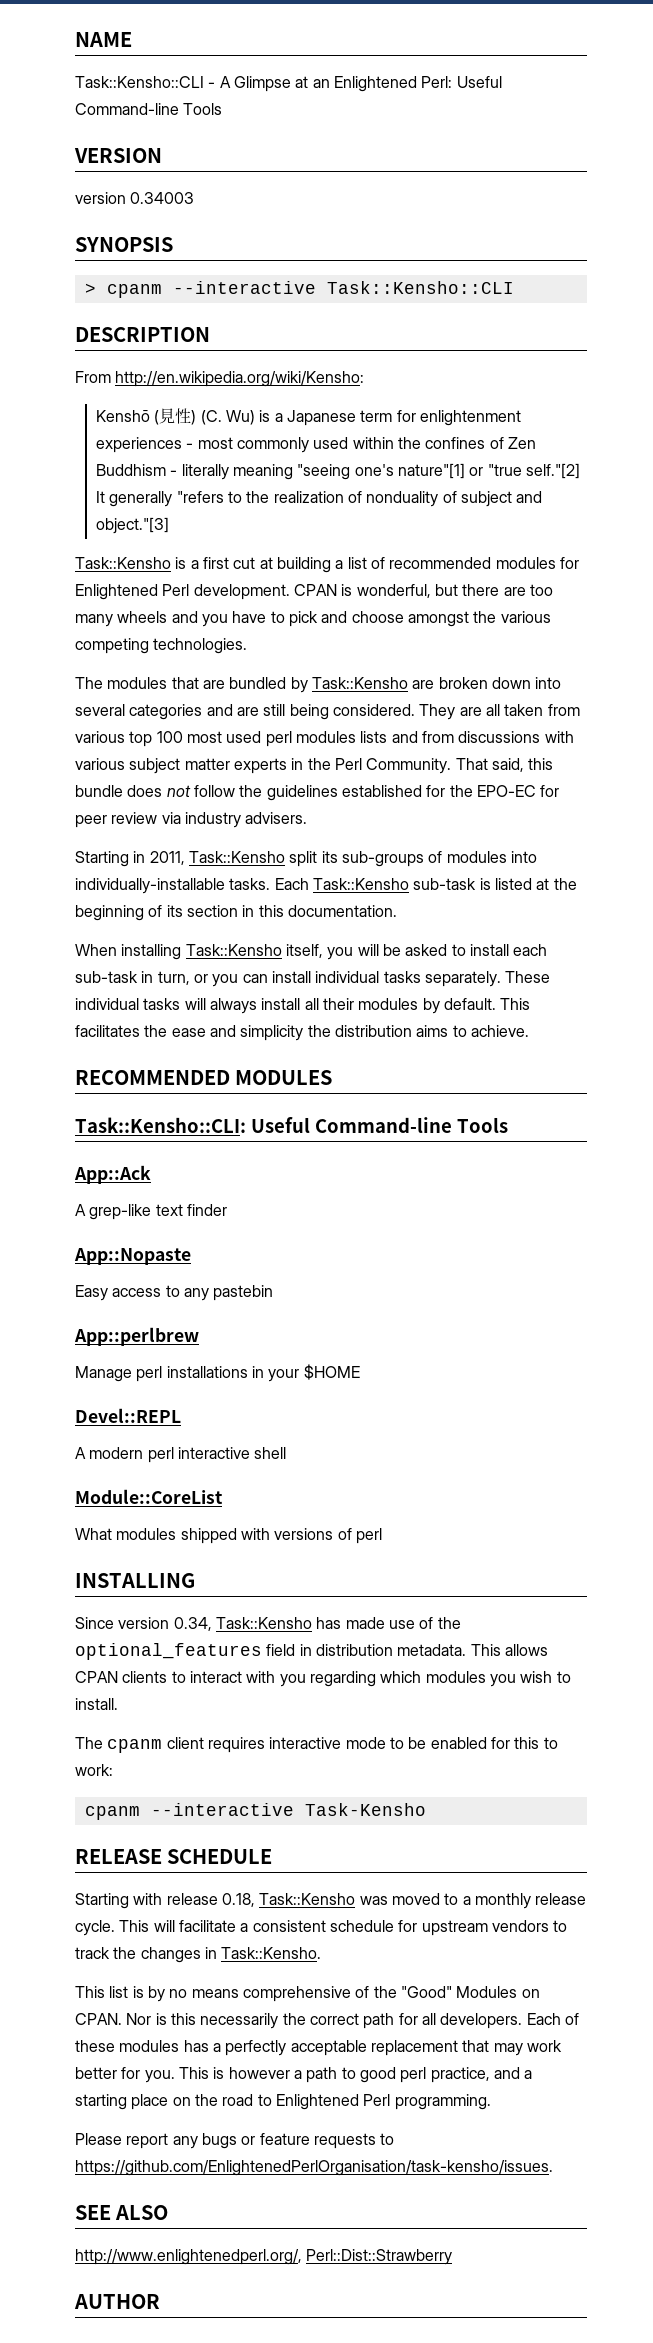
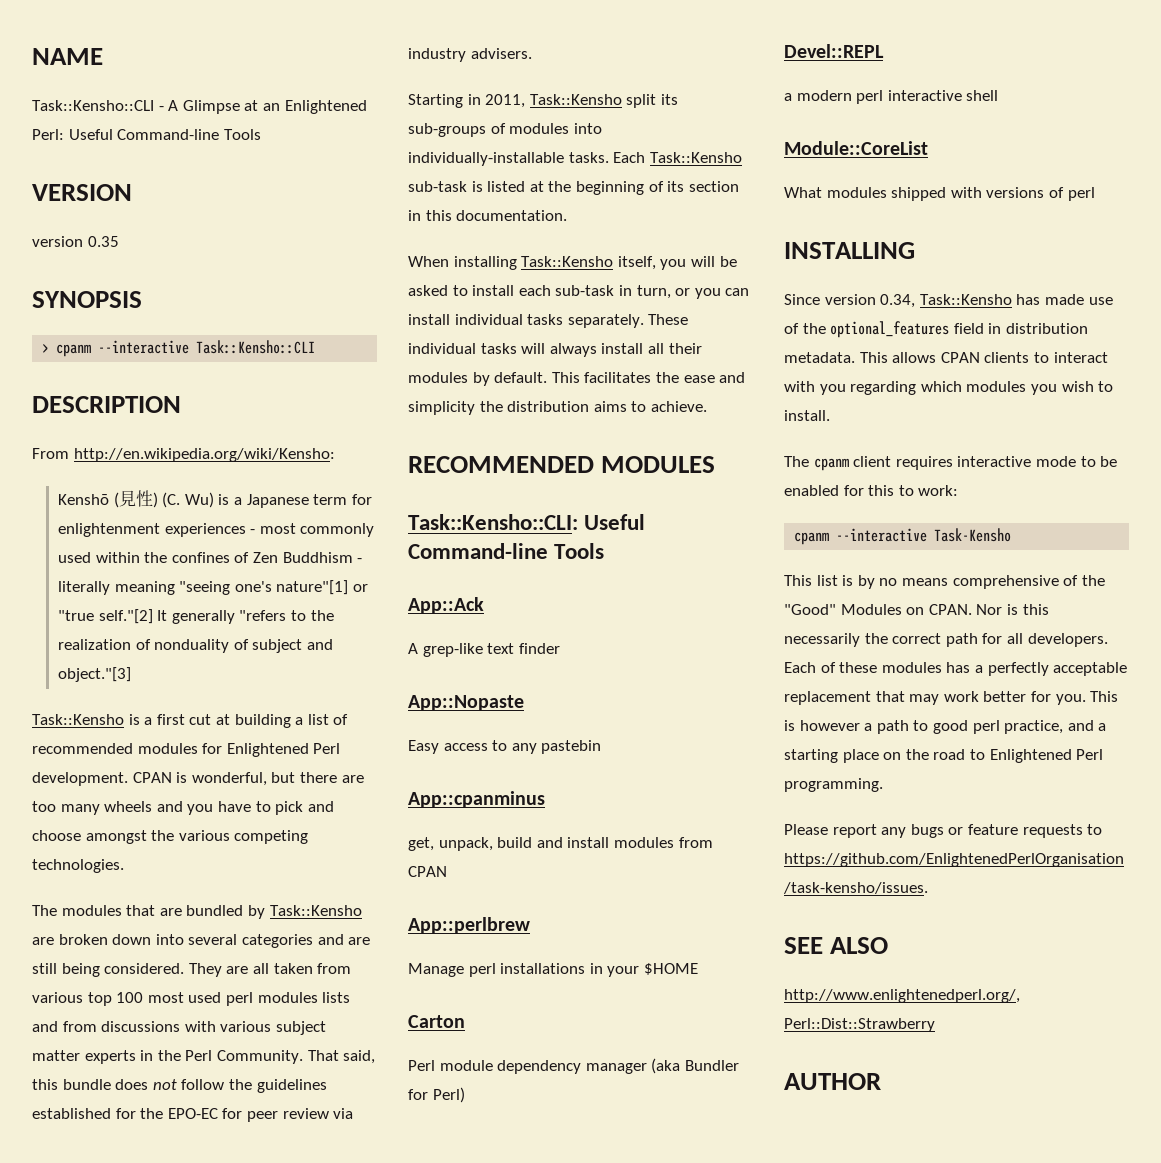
- version 0.34003
+ version 0.35
+ App::cpanminus
+ get, unpack, build and install modules from CPAN
+ Carton
+ Perl module dependency manager (aka Bundler for Perl)
- A modern perl interactive shell
+ a modern perl interactive shell
- RELEASE SCHEDULE
- Starting with release 0.18, Task::Kensho was moved to a monthly release cycle. This will facilitate a consistent schedule for upstream vendors to track the changes in Task::Kensho.

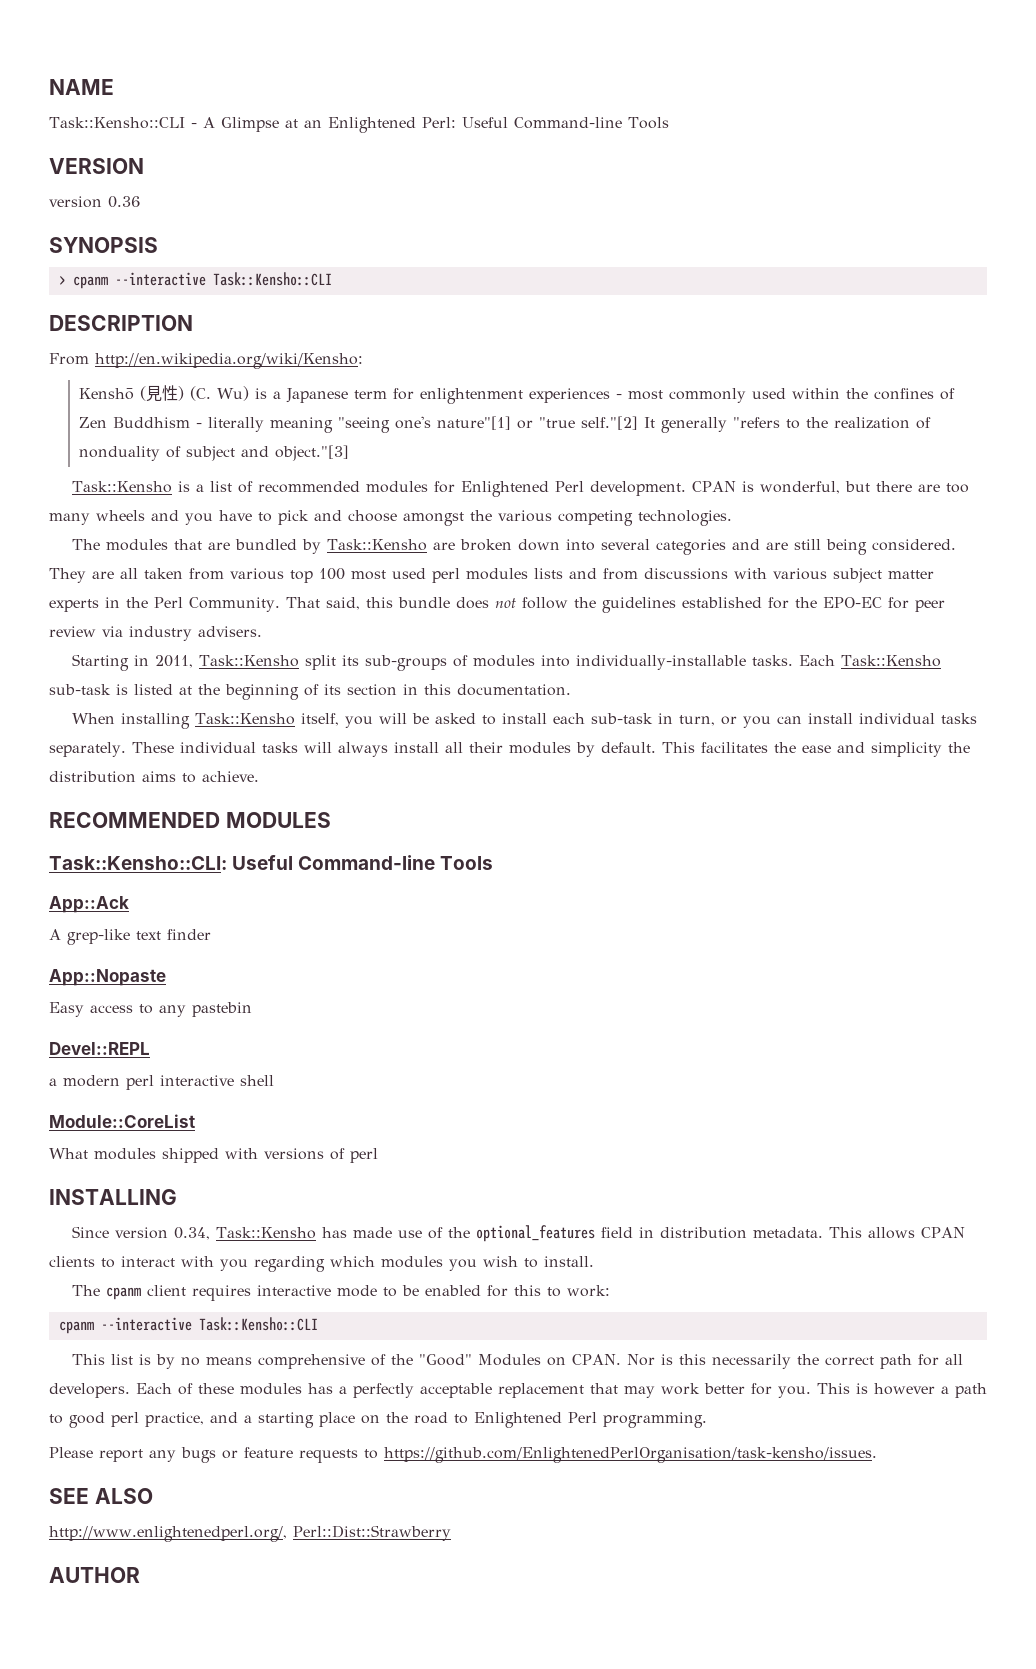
- version 0.35
+ version 0.36
- Task::Kensho is a first cut at building a list of recommended modules for Enlightened Perl development.
+ Task::Kensho is a list of recommended modules for Enlightened Perl development.
- App::cpanminus
- get, unpack, build and install modules from CPAN
- App::perlbrew
- Manage perl installations in your $HOME
- Carton
- Perl module dependency manager (aka Bundler for Perl)
  The cpanm client requires interactive mode to be enabled for this to work:
- cpanm --interactive Task-Kensho
+ cpanm --interactive Task::Kensho::CLI

